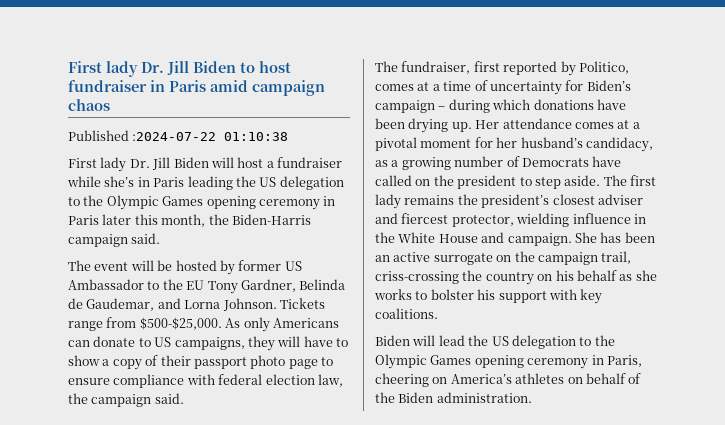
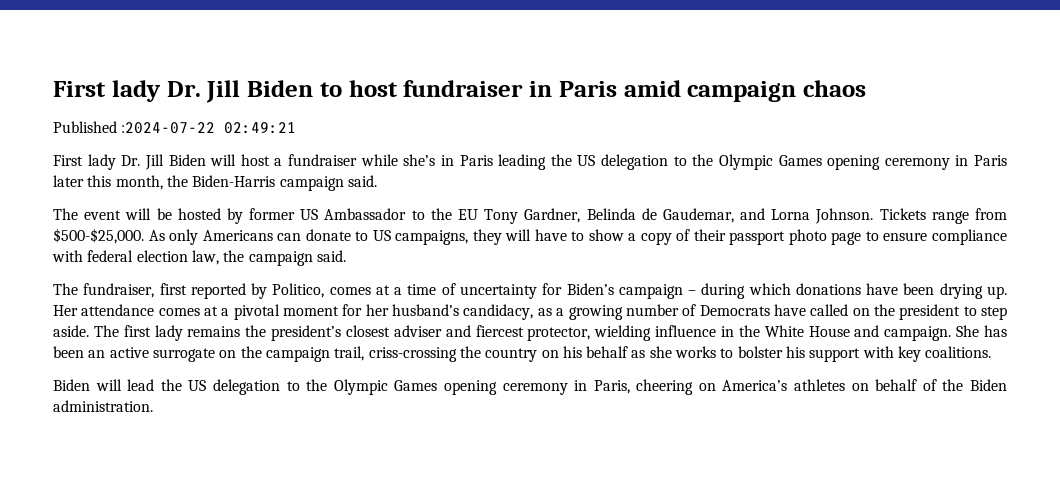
- Published :2024-07-22 01:10:38
+ Published :2024-07-22 02:49:21

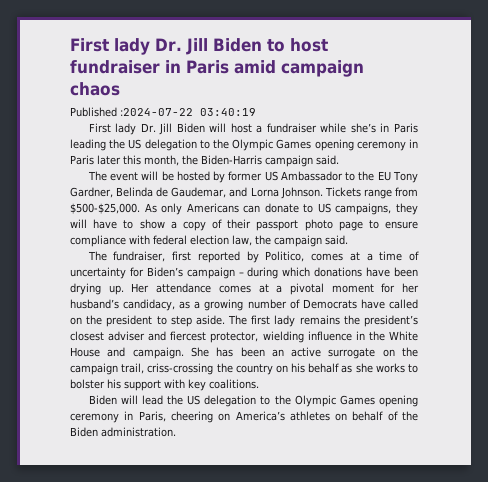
- Published :2024-07-22 02:49:21
+ Published :2024-07-22 03:40:19

